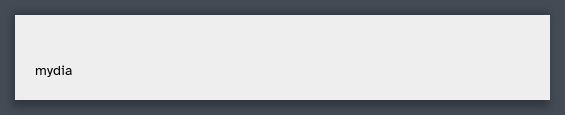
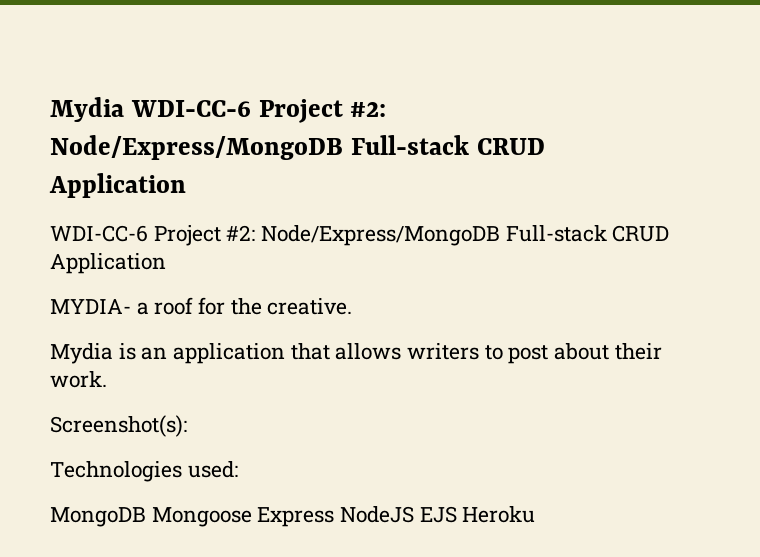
- mydia
+ Mydia WDI-CC-6 Project #2: Node/Express/MongoDB Full-stack CRUD Application
+ WDI-CC-6 Project #2: Node/Express/MongoDB Full-stack CRUD Application
+ MYDIA- a roof for the creative.
+ Mydia is an application that allows writers to post about their work.
+ Screenshot(s):
+ Technologies used:
+ MongoDB Mongoose Express NodeJS EJS Heroku

